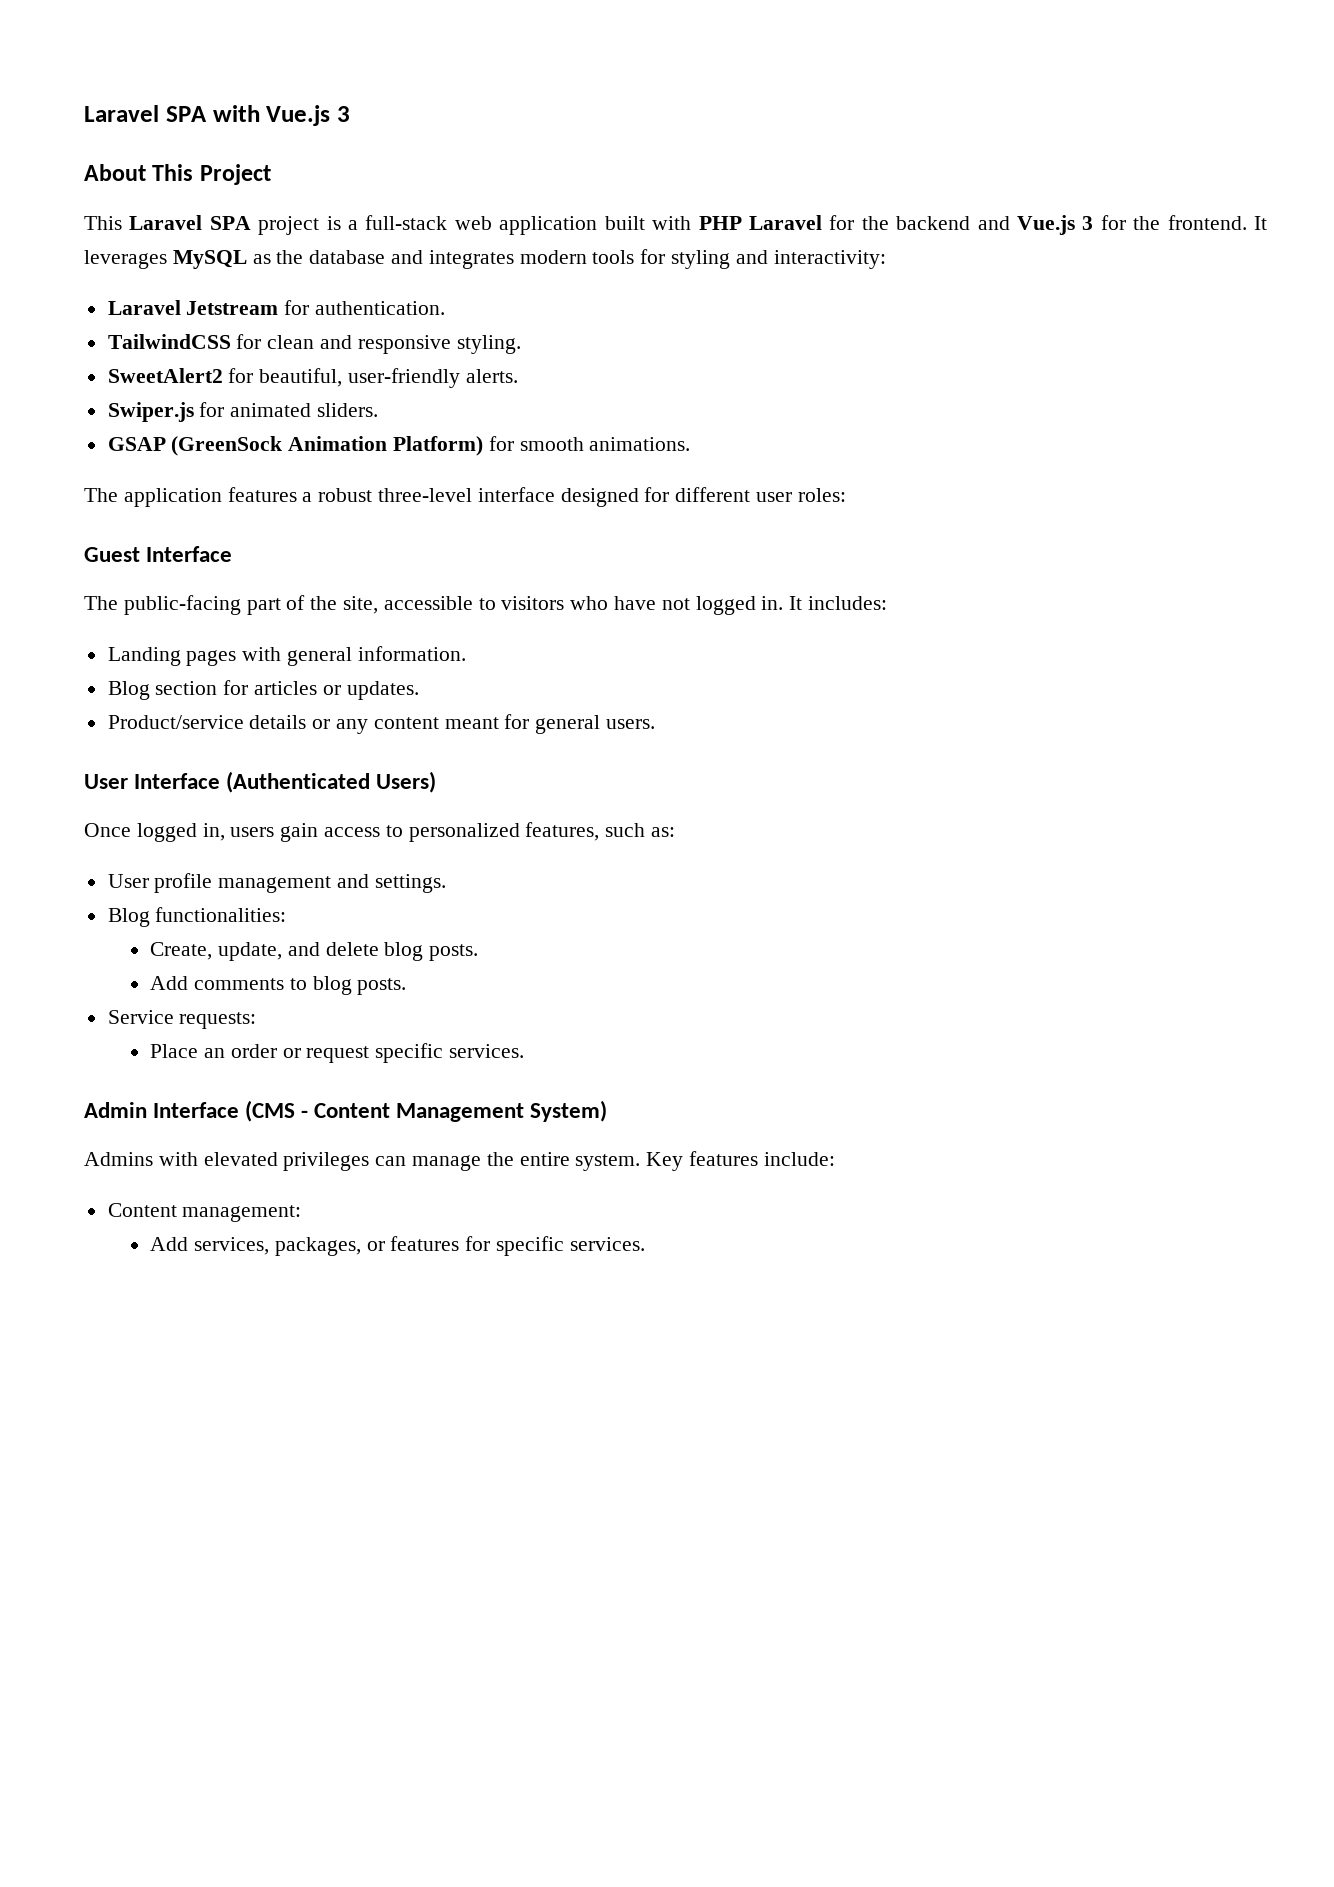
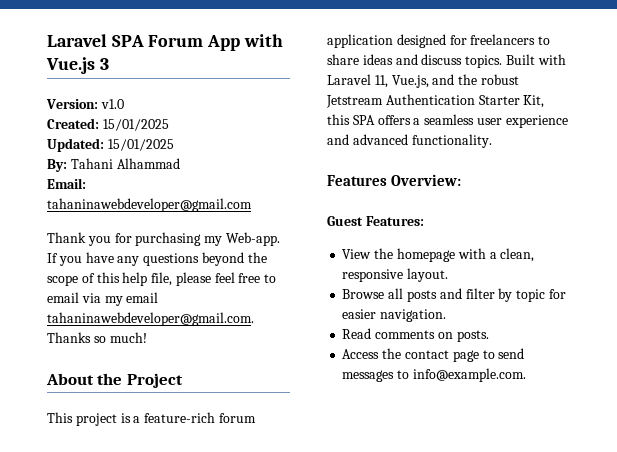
- Laravel SPA with Vue.js 3
+ Laravel SPA Forum App with Vue.js 3
+ Version: v1.0
+ Created: 15/01/2025
+ Updated: 15/01/2025
+ By: Tahani Alhammad
+ Email: tahaninawebdeveloper@gmail.com
+ Thank you for purchasing my Web-app. If you have any questions beyond the scope of this help file, please feel free to email via my email tahaninawebdeveloper@gmail.com. Thanks so much!
- About This Project
+ About the Project
- This Laravel SPA project is a full-stack web application built with PHP Laravel for the backend and Vue.js 3 for the frontend. It leverages MySQL as the database and integrates modern tools for styling and interactivity:
- Laravel Jetstream for authentication.
- TailwindCSS for clean and responsive styling.
- SweetAlert2 for beautiful, user-friendly alerts.
- Swiper.js for animated sliders.
- GSAP (GreenSock Animation Platform) for smooth animations.
- The application features a robust three-level interface designed for different user roles:
- Guest Interface
- The public-facing part of the site, accessible to visitors who have not logged in. It includes:
- Landing pages with general information.
- Blog section for articles or updates.
- Product/service details or any content meant for general users.
- User Interface (Authenticated Users)
- Once logged in, users gain access to personalized features, such as:
- User profile management and settings.
- Blog functionalities:
- Create, update, and delete blog posts.
- Add comments to blog posts.
- Service requests:
- Place an order or request specific services.
- Admin Interface (CMS - Content Management System)
- Admins with elevated privileges can manage the entire system. Key features include:
- Content management:
- Add services, packages, or features for specific services.
+ This project is a feature-rich forum application designed for freelancers to share ideas and discuss topics. Built with Laravel 11, Vue.js, and the robust Jetstream Authentication Starter Kit, this SPA offers a seamless user experience and advanced functionality.
+ Features Overview:
+ Guest Features:
+ View the homepage with a clean, responsive layout.
+ Browse all posts and filter by topic for easier navigation.
+ Read comments on posts.
+ Access the contact page to send messages to info@example.com.

